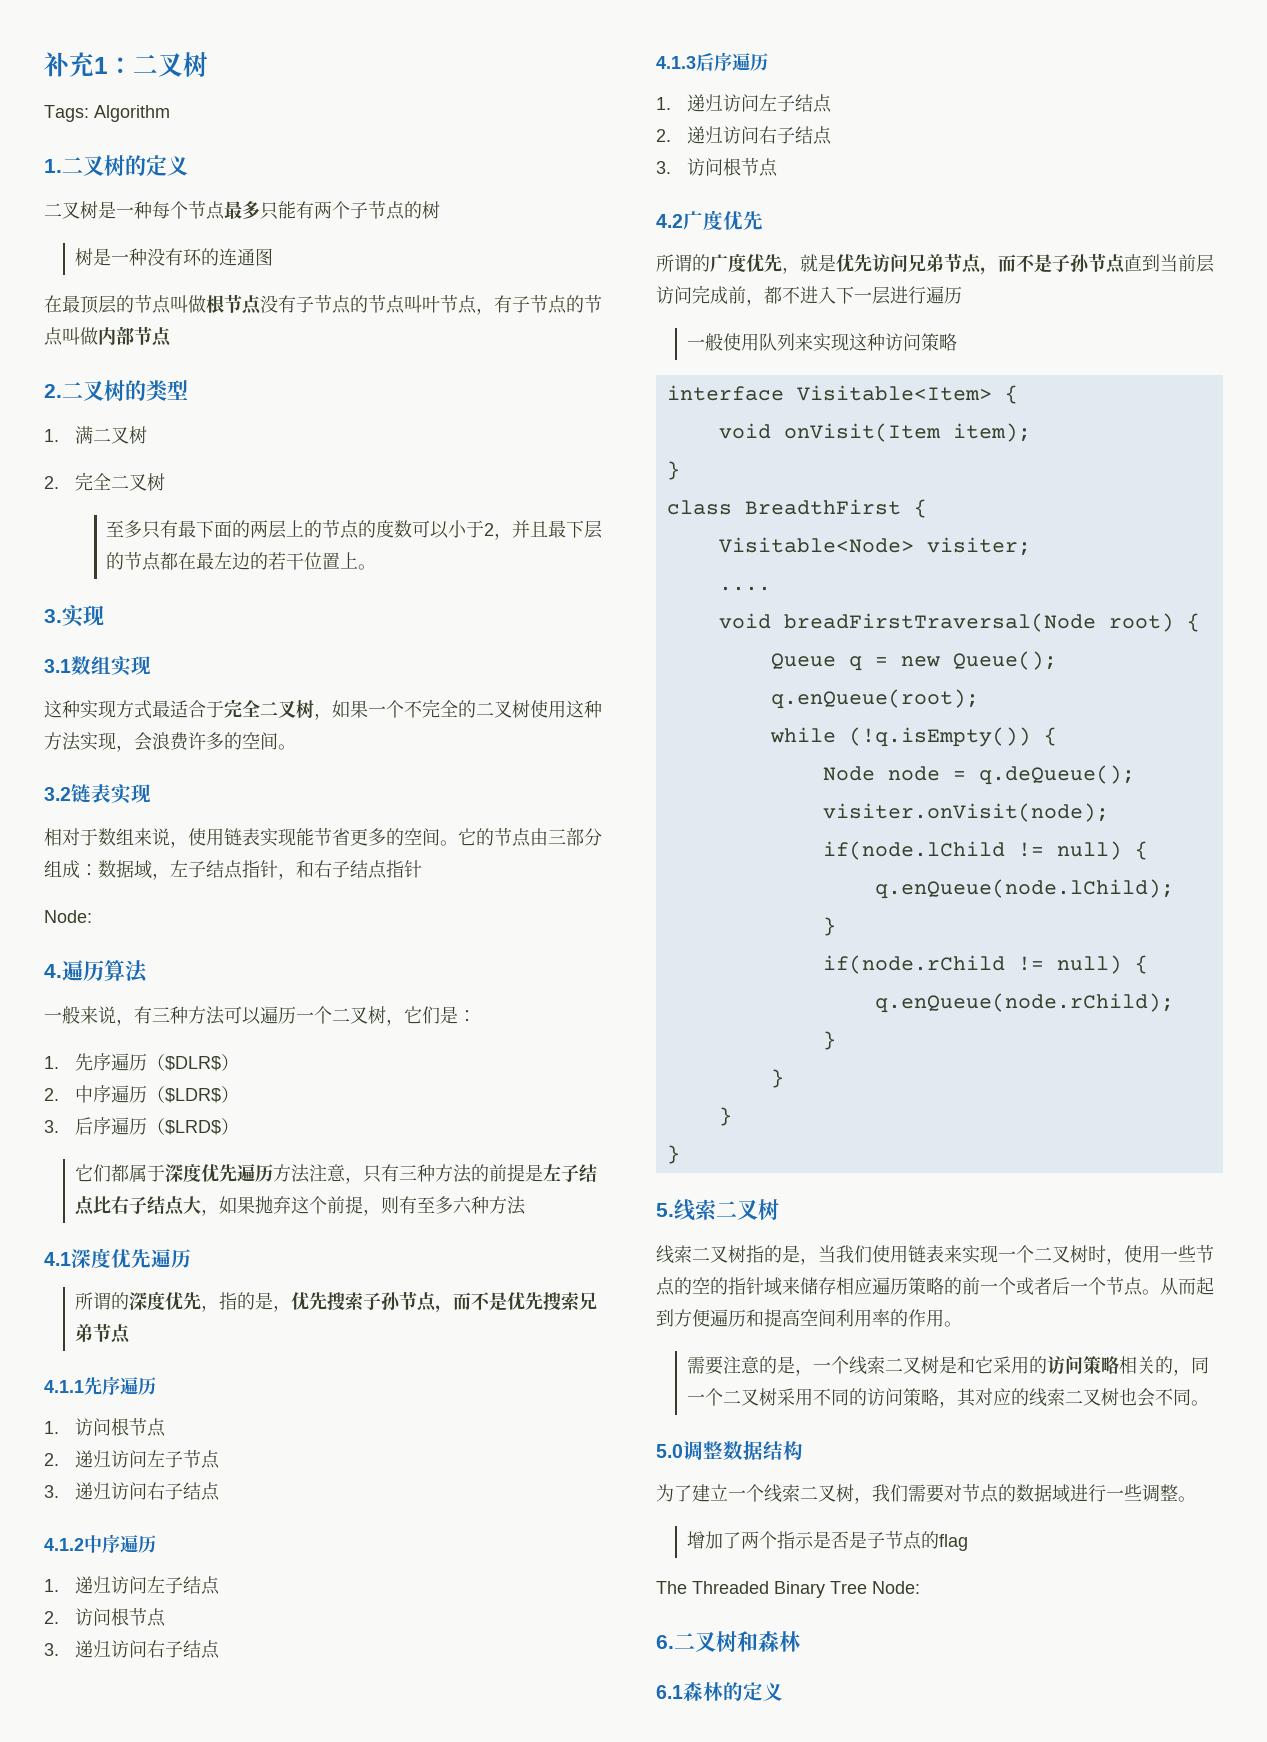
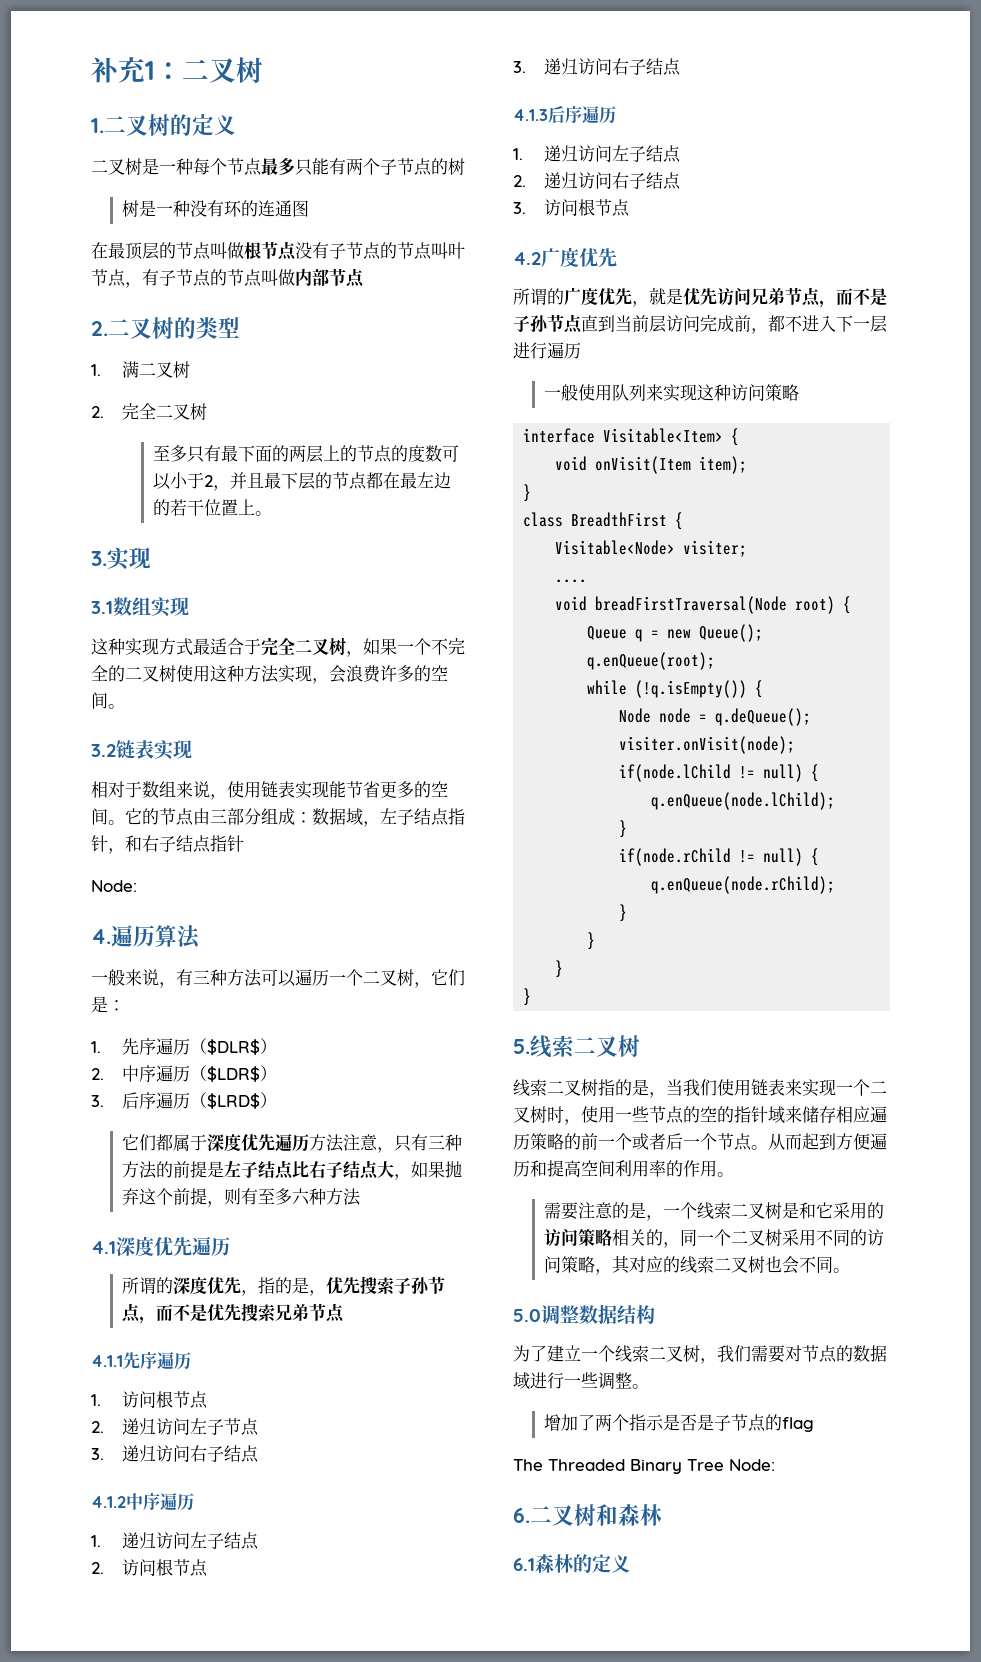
- Tags: Algorithm

